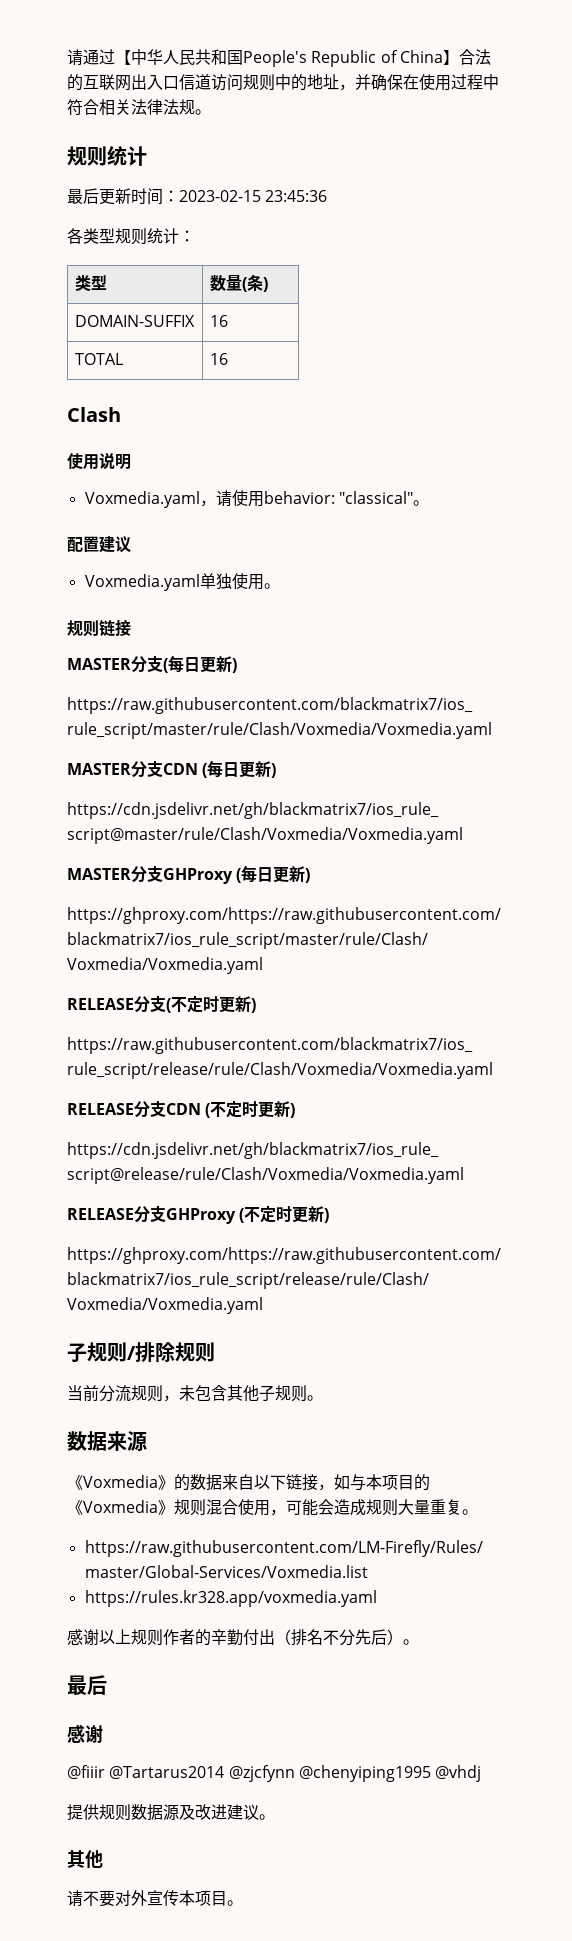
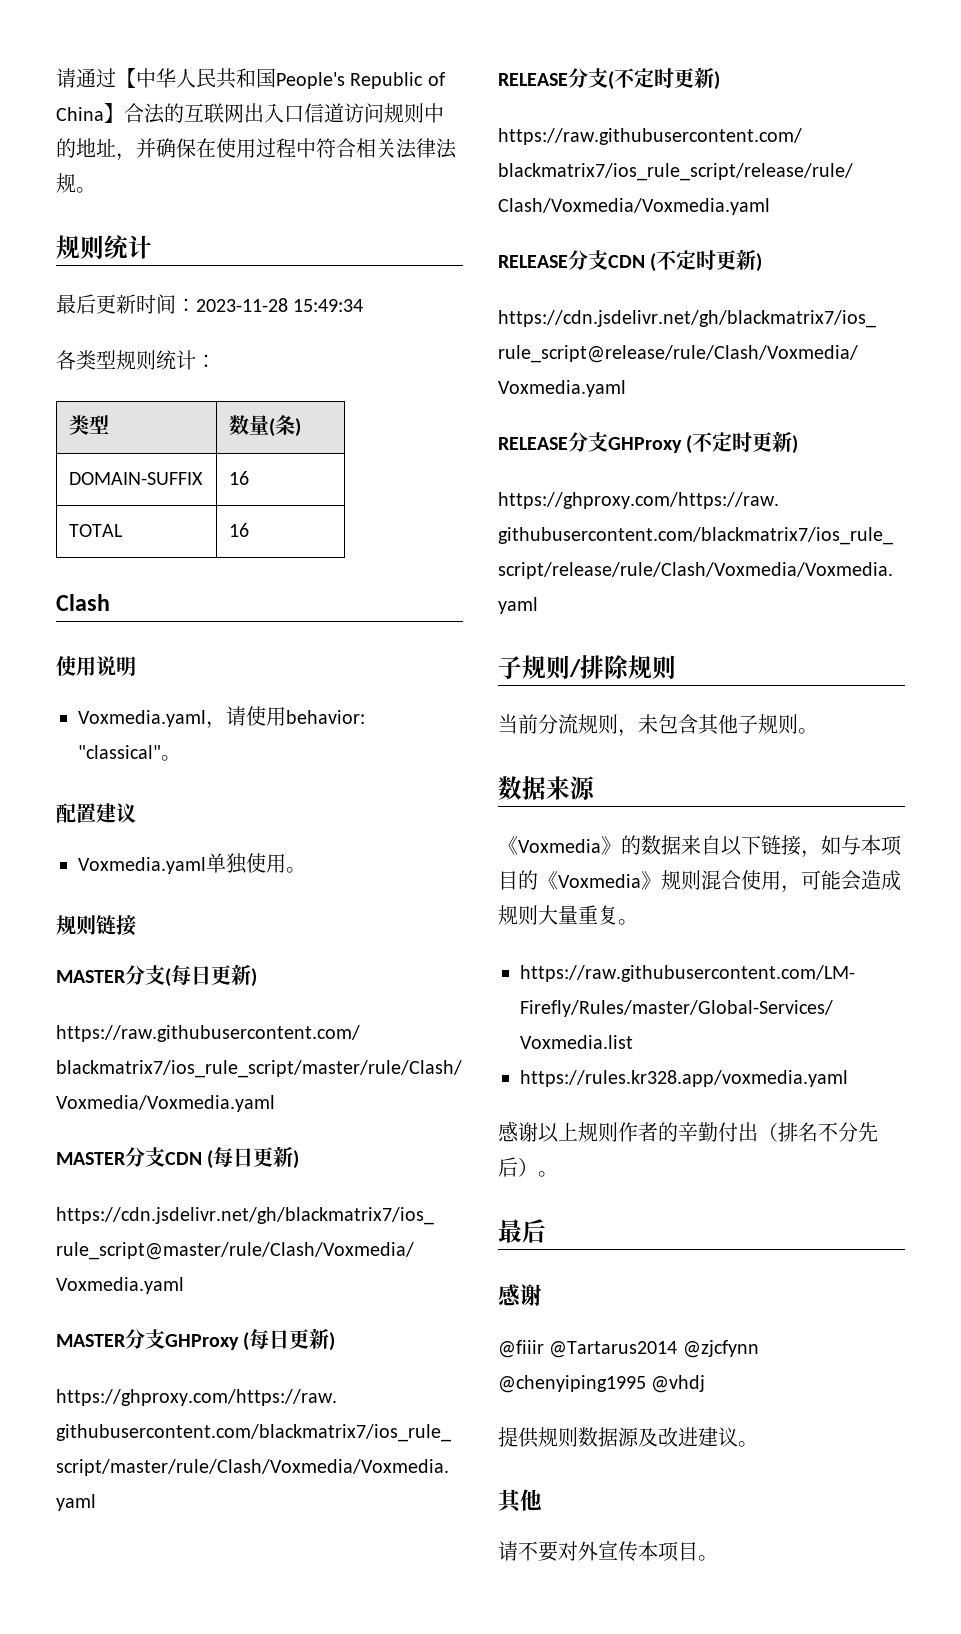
- 最后更新时间：2023-02-15 23:45:36
+ 最后更新时间：2023-11-28 15:49:34

